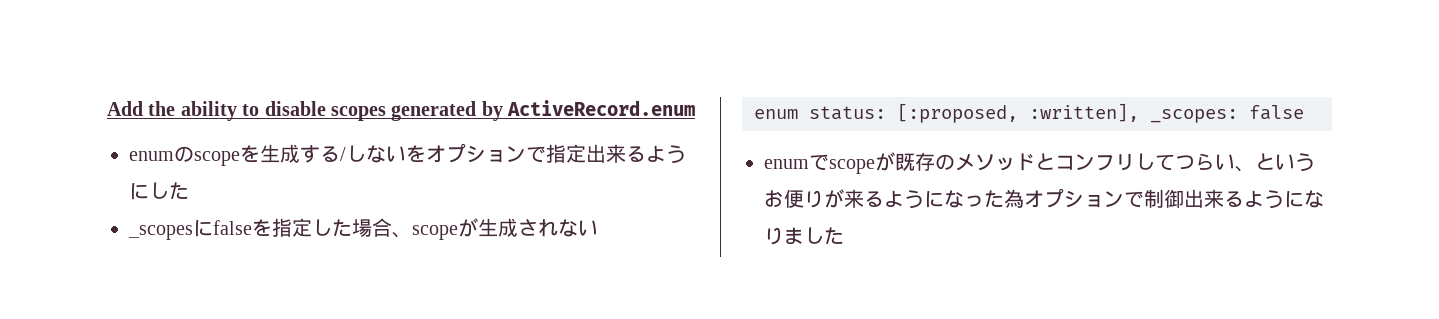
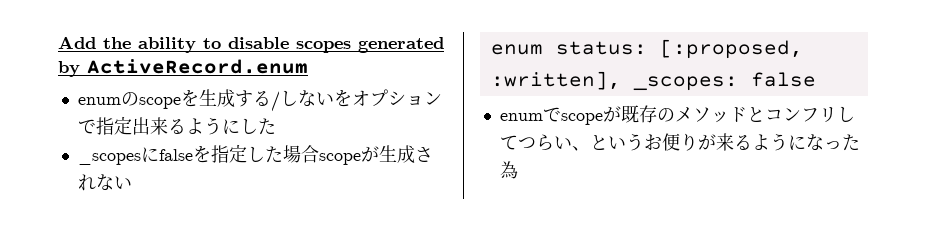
- _scopesにfalseを指定した場合、scopeが生成されない
+ _scopesにfalseを指定した場合scopeが生成されない
- enumでscopeが既存のメソッドとコンフリしてつらい、というお便りが来るようになった為オプションで制御出来るようになりました
+ enumでscopeが既存のメソッドとコンフリしてつらい、というお便りが来るようになった為

